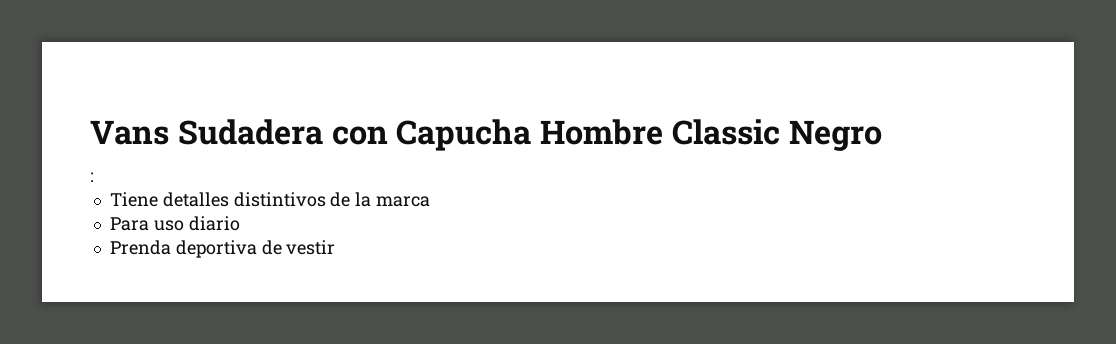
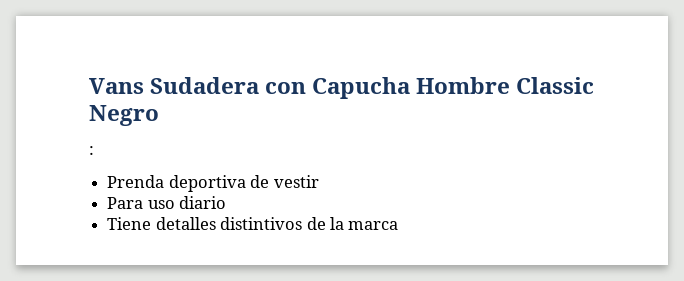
+ Prenda deportiva de vestir
+ Para uso diario
- Para uso diario
- Prenda deportiva de vestir

